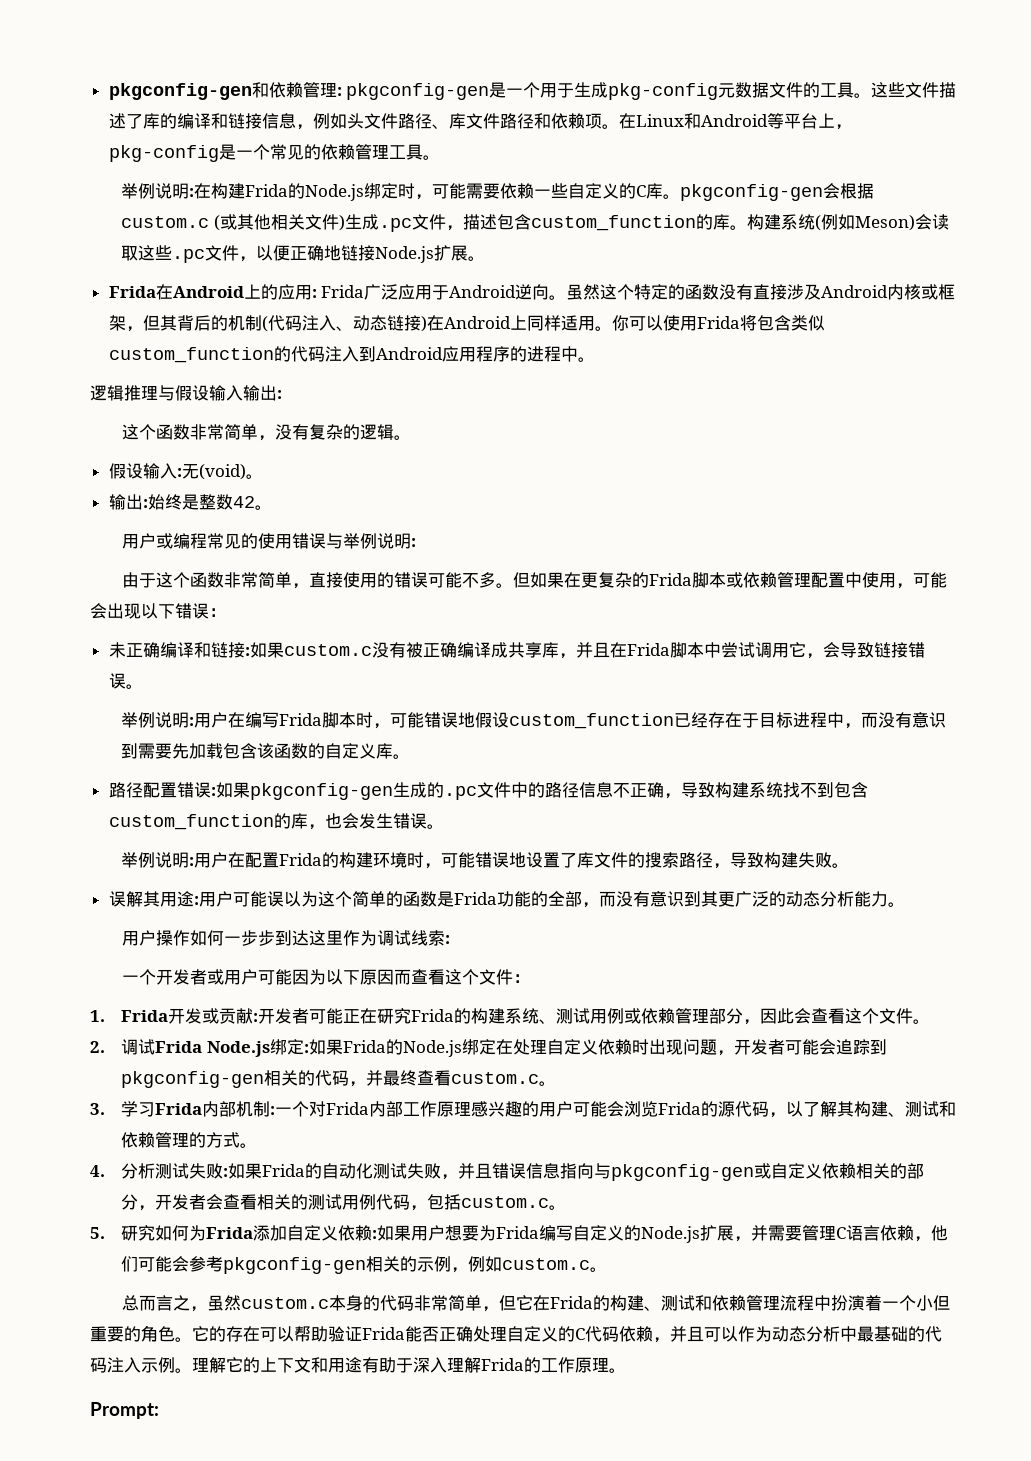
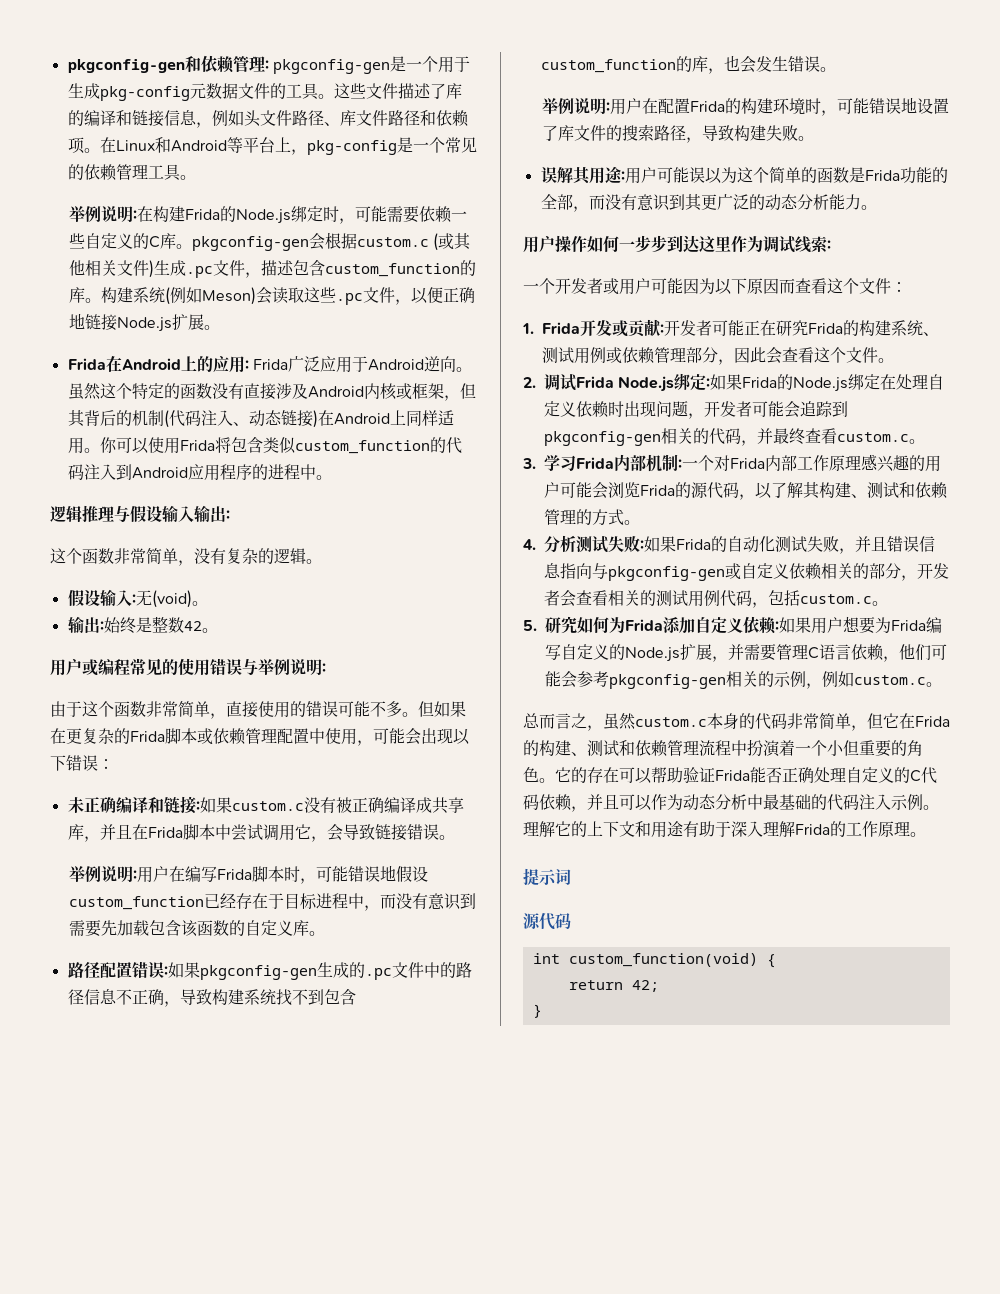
- Prompt:
+ 提示词
+ 源代码
+ int custom_function(void) {
+ return 42;
+ }

